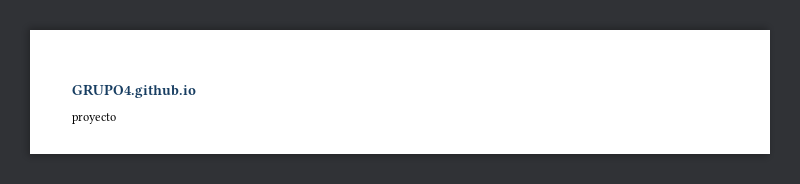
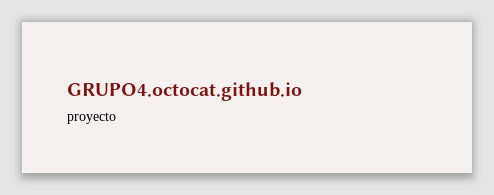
- GRUPO4.github.io
+ GRUPO4.octocat.github.io

